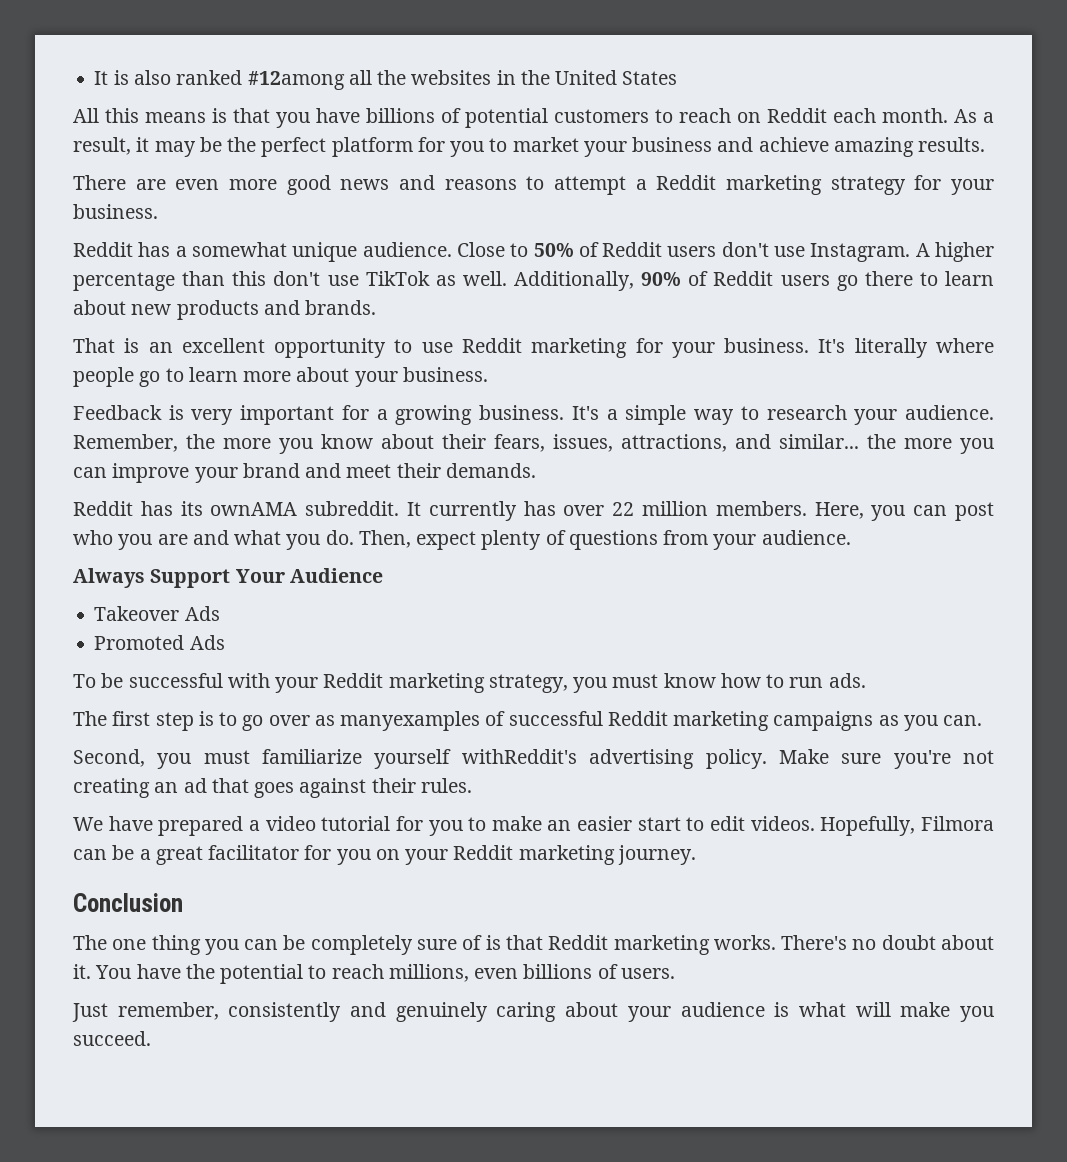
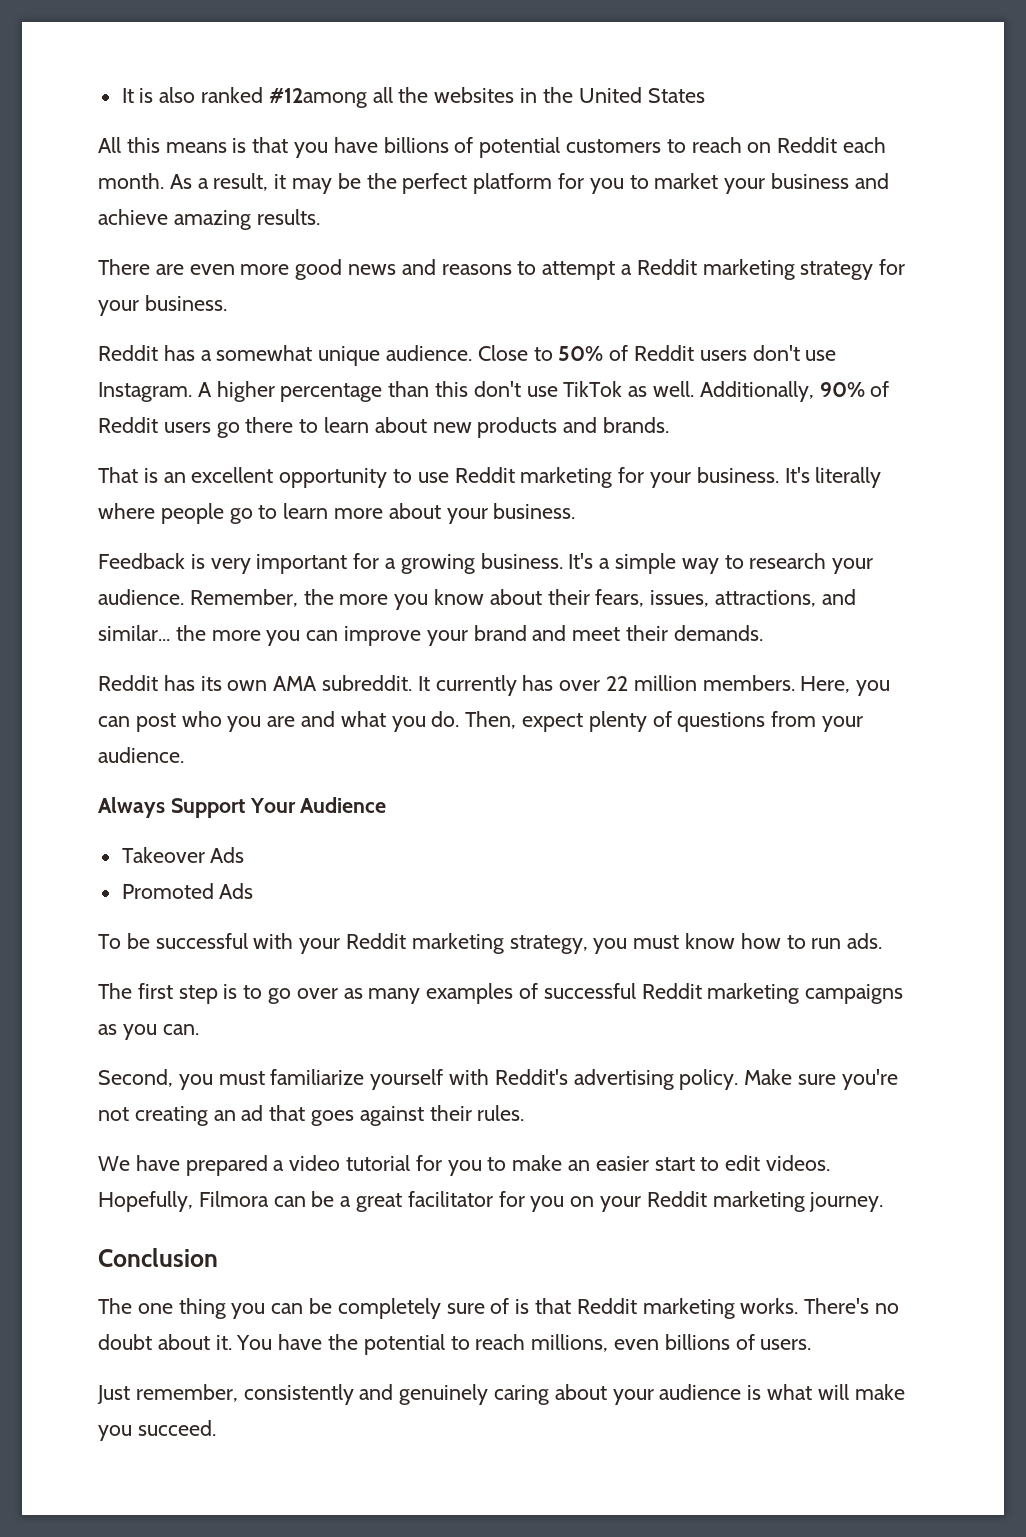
- Reddit has its ownAMA subreddit.
+ Reddit has its own AMA subreddit.
- The first step is to go over as manyexamples of successful Reddit marketing campaigns as you can.
+ The first step is to go over as many examples of successful Reddit marketing campaigns as you can.
- Second, you must familiarize yourself withReddit's advertising policy.
+ Second, you must familiarize yourself with Reddit's advertising policy.

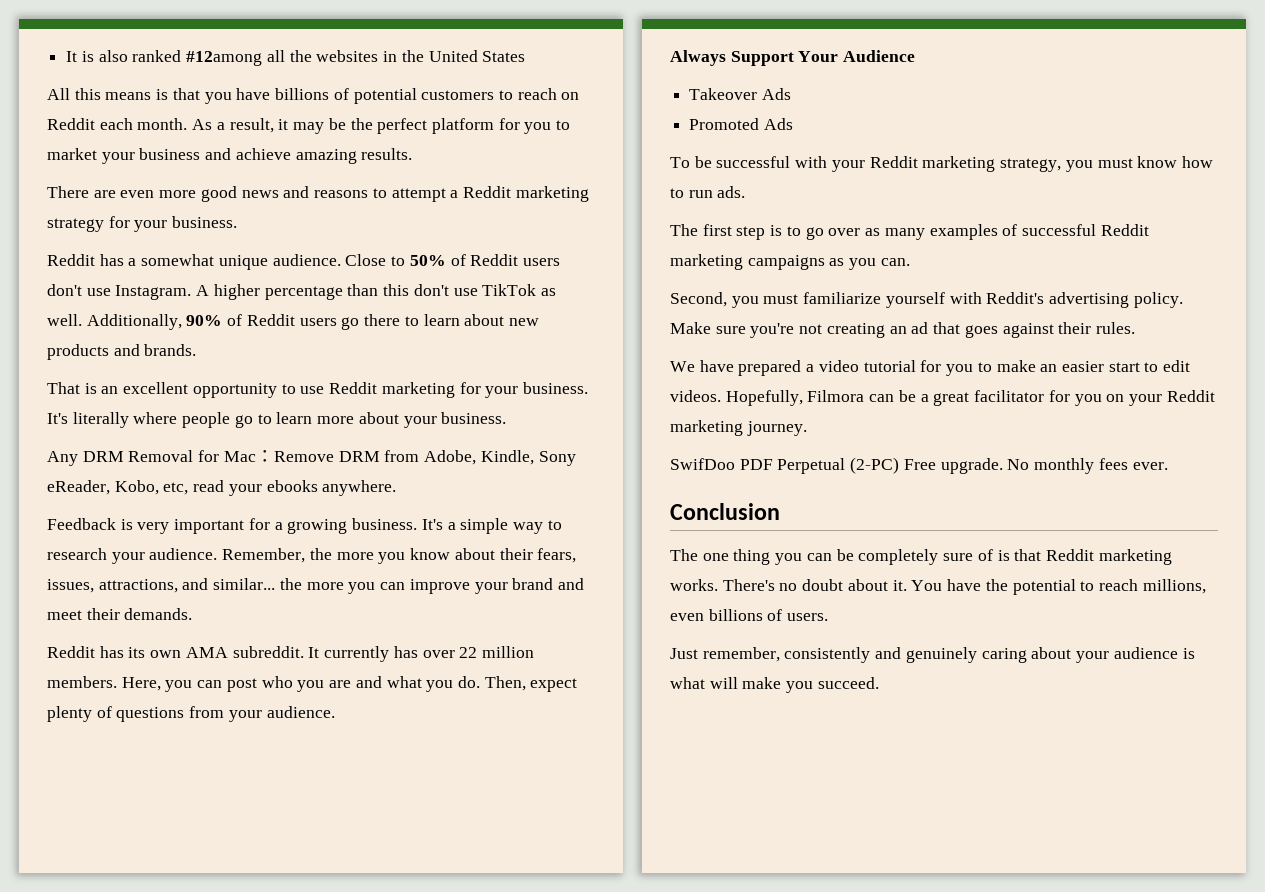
+ Any DRM Removal for Mac：Remove DRM from Adobe, Kindle, Sony eReader, Kobo, etc, read your ebooks anywhere.
+ SwifDoo PDF Perpetual (2-PC) Free upgrade. No monthly fees ever.

